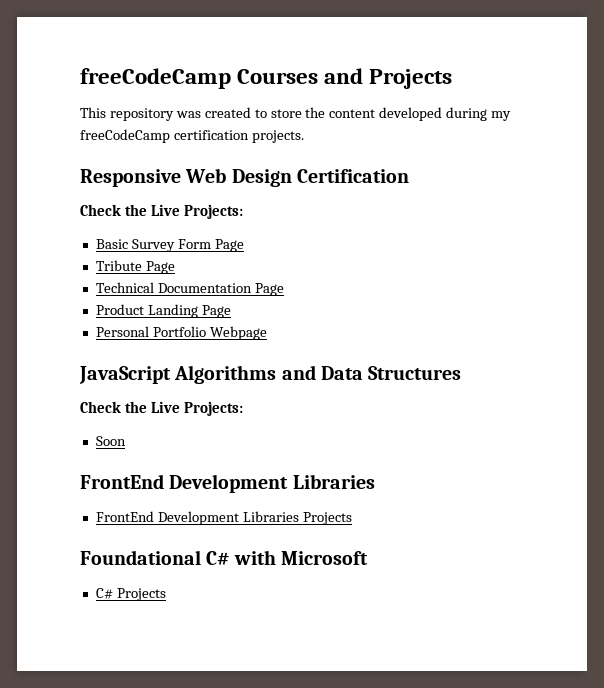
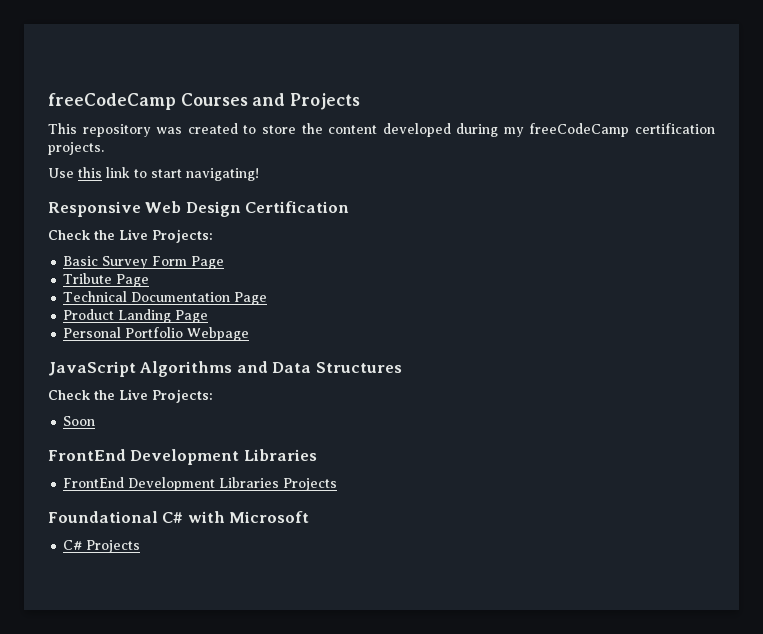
+ Use this link to start navigating!

